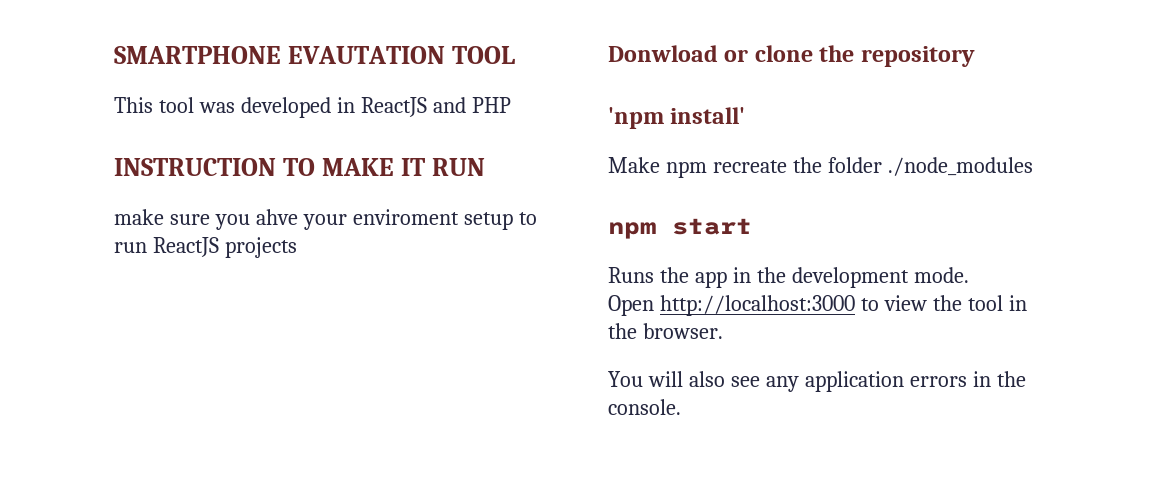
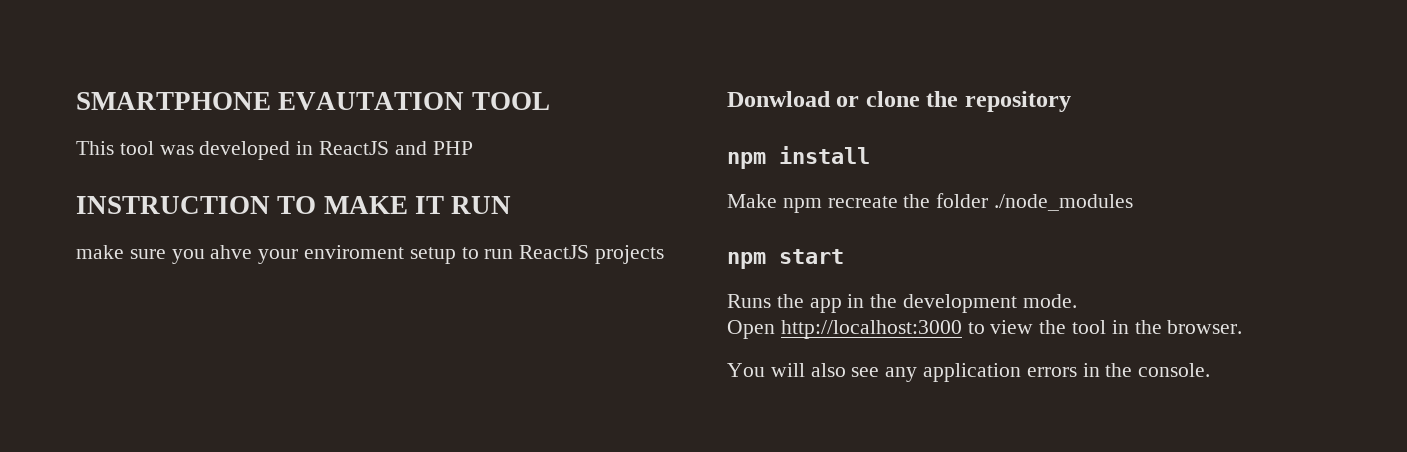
- 'npm install'
+ npm install

